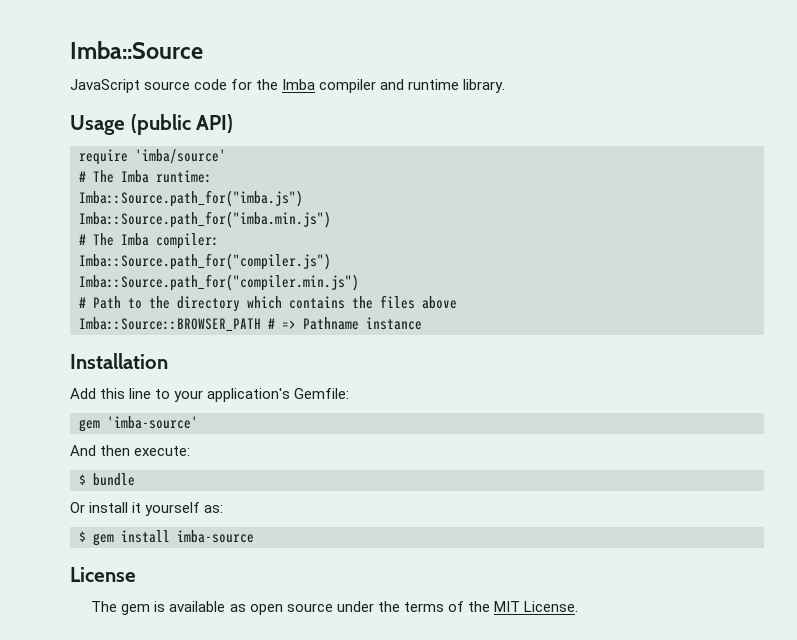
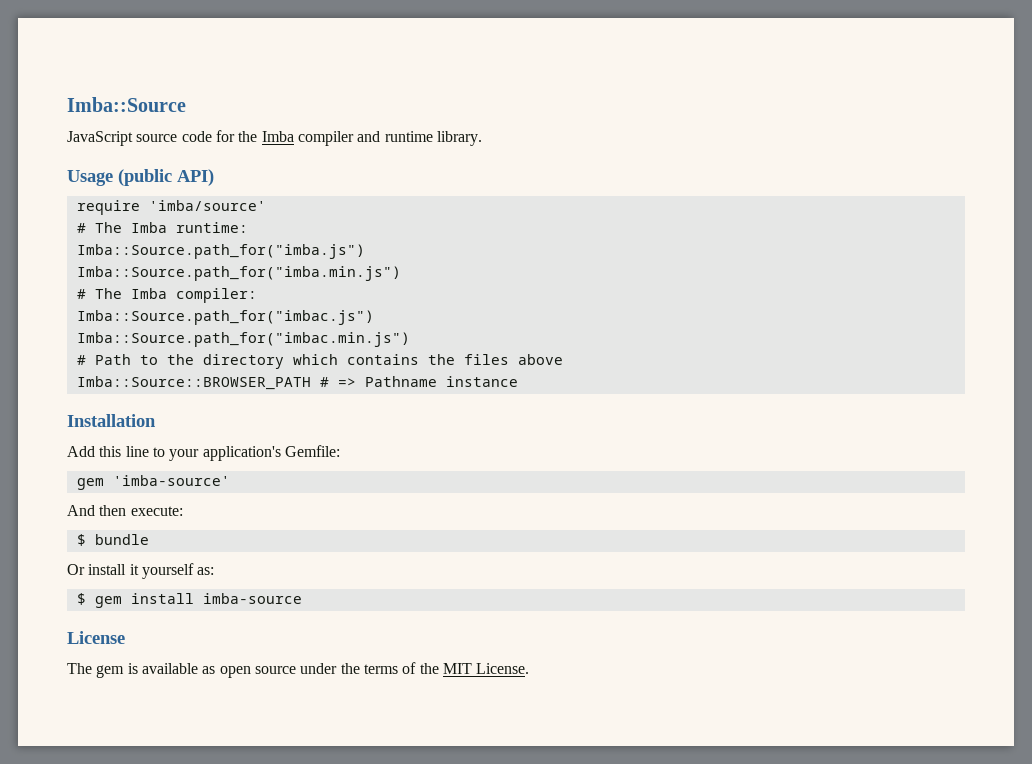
- Imba::Source.path_for("compiler.js")
- Imba::Source.path_for("compiler.min.js")
+ Imba::Source.path_for("imbac.js")
+ Imba::Source.path_for("imbac.min.js")

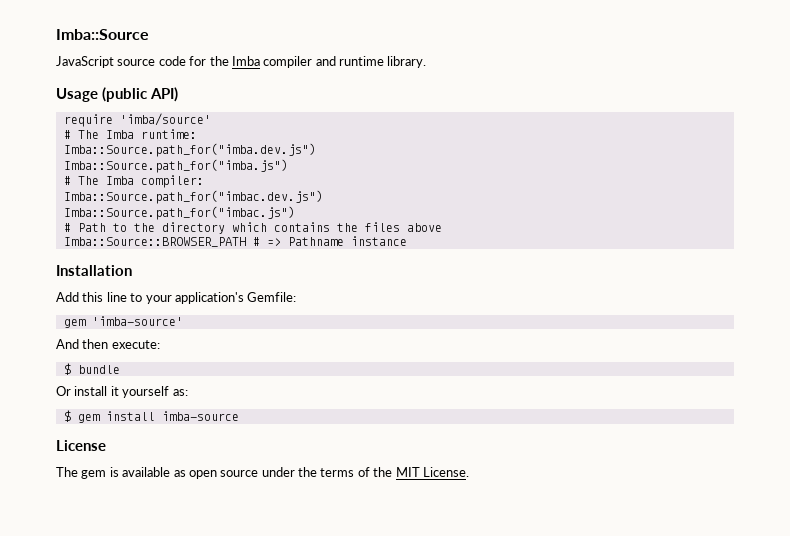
+ Imba::Source.path_for("imba.dev.js")
- Imba::Source.path_for("imba.min.js")
+ Imba::Source.path_for("imbac.dev.js")
- Imba::Source.path_for("imbac.min.js")

